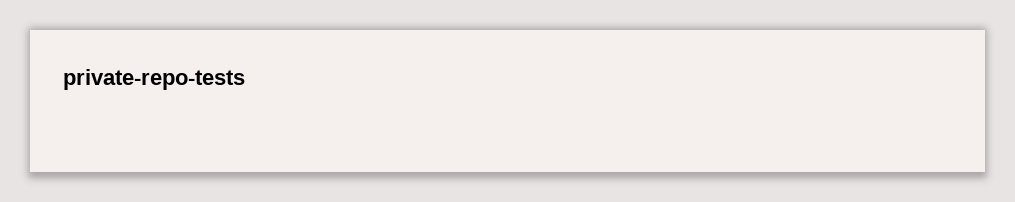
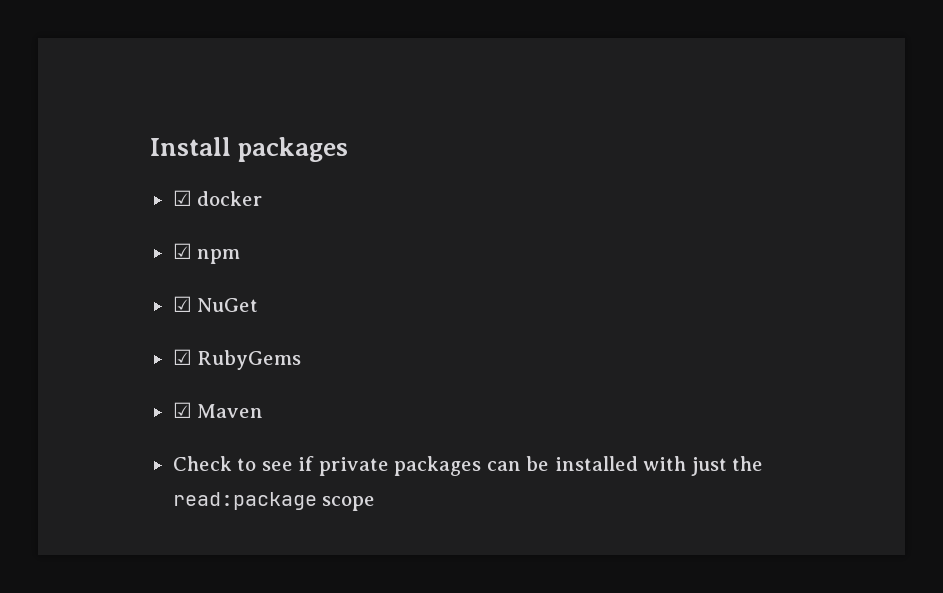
- private-repo-tests
+ Install packages
+ ☑ docker
+ ☑ npm
+ ☑ NuGet
+ ☑ RubyGems
+ ☑ Maven
+ Check to see if private packages can be installed with just the read:package scope

